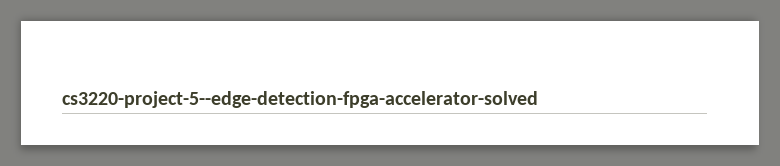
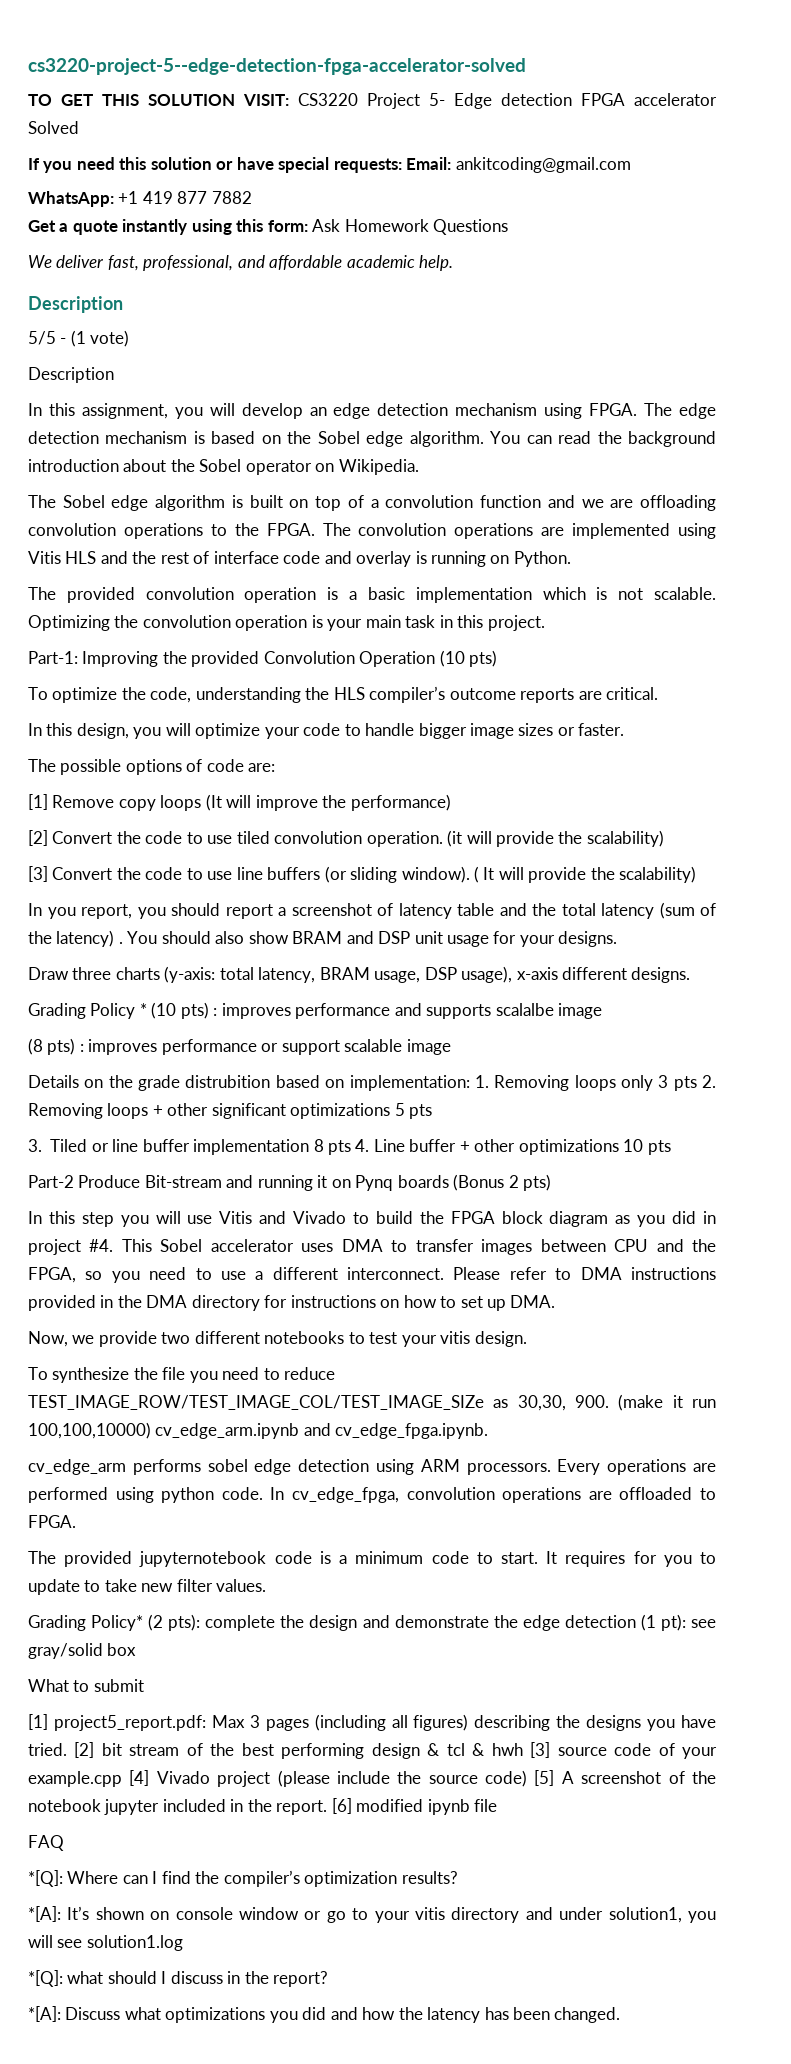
+ TO GET THIS SOLUTION VISIT: CS3220 Project 5- Edge detection FPGA accelerator Solved
+ If you need this solution or have special requests: Email: ankitcoding@gmail.com
+ WhatsApp: +1 419 877 7882
+ Get a quote instantly using this form: Ask Homework Questions
+ We deliver fast, professional, and affordable academic help.
+ Description
+ 5/5 - (1 vote)
+ Description
+ In this assignment, you will develop an edge detection mechanism using FPGA. The edge detection mechanism is based on the Sobel edge algorithm. You can read the background introduction about the Sobel operator on Wikipedia.
+ The Sobel edge algorithm is built on top of a convolution function and we are offloading convolution operations to the FPGA. The convolution operations are implemented using Vitis HLS and the rest of interface code and overlay is running on Python.
+ The provided convolution operation is a basic implementation which is not scalable. Optimizing the convolution operation is your main task in this project.
+ Part-1: Improving the provided Convolution Operation (10 pts)
+ To optimize the code, understanding the HLS compiler’s outcome reports are critical.
+ In this design, you will optimize your code to handle bigger image sizes or faster.
+ The possible options of code are:
+ [1] Remove copy loops (It will improve the performance)
+ [2] Convert the code to use tiled convolution operation. (it will provide the scalability)
+ [3] Convert the code to use line buffers (or sliding window). ( It will provide the scalability)
+ In you report, you should report a screenshot of latency table and the total latency (sum of the latency) . You should also show BRAM and DSP unit usage for your designs.
+ Draw three charts (y-axis: total latency, BRAM usage, DSP usage), x-axis different designs.
+ Grading Policy * (10 pts) : improves performance and supports scalalbe image
+ (8 pts) : improves performance or support scalable image
+ Details on the grade distrubition based on implementation: 1. Removing loops only 3 pts 2. Removing loops + other significant optimizations 5 pts
+ 3. Tiled or line buffer implementation 8 pts 4. Line buffer + other optimizations 10 pts
+ Part-2 Produce Bit-stream and running it on Pynq boards (Bonus 2 pts)
+ In this step you will use Vitis and Vivado to build the FPGA block diagram as you did in project #4. This Sobel accelerator uses DMA to transfer images between CPU and the FPGA, so you need to use a different interconnect. Please refer to DMA instructions provided in the DMA directory for instructions on how to set up DMA.
+ Now, we provide two different notebooks to test your vitis design.
+ To synthesize the file you need to reduce TEST_IMAGE_ROW/TEST_IMAGE_COL/TEST_IMAGE_SIZe as 30,30, 900. (make it run 100,100,10000) cv_edge_arm.ipynb and cv_edge_fpga.ipynb.
+ cv_edge_arm performs sobel edge detection using ARM processors. Every operations are performed using python code. In cv_edge_fpga, convolution operations are offloaded to FPGA.
+ The provided jupyternotebook code is a minimum code to start. It requires for you to update to take new filter values.
+ Grading Policy* (2 pts): complete the design and demonstrate the edge detection (1 pt): see gray/solid box
+ What to submit
+ [1] project5_report.pdf: Max 3 pages (including all figures) describing the designs you have tried. [2] bit stream of the best performing design & tcl & hwh [3] source code of your example.cpp [4] Vivado project (please include the source code) [5] A screenshot of the notebook jupyter included in the report. [6] modified ipynb file
+ FAQ
+ *[Q]: Where can I find the compiler’s optimization results?
+ *[A]: It’s shown on console window or go to your vitis directory and under solution1, you will see solution1.log
+ *[Q]: what should I discuss in the report?
+ *[A]: Discuss what optimizations you did and how the latency has been changed.

